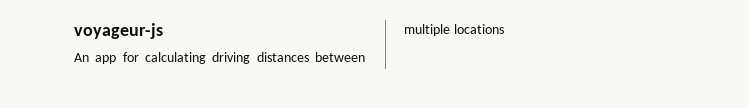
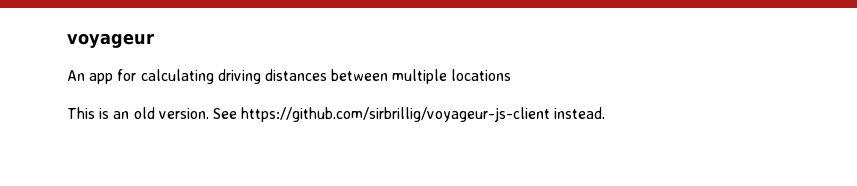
- voyageur-js
+ voyageur
+ This is an old version. See https://github.com/sirbrillig/voyageur-js-client instead.

